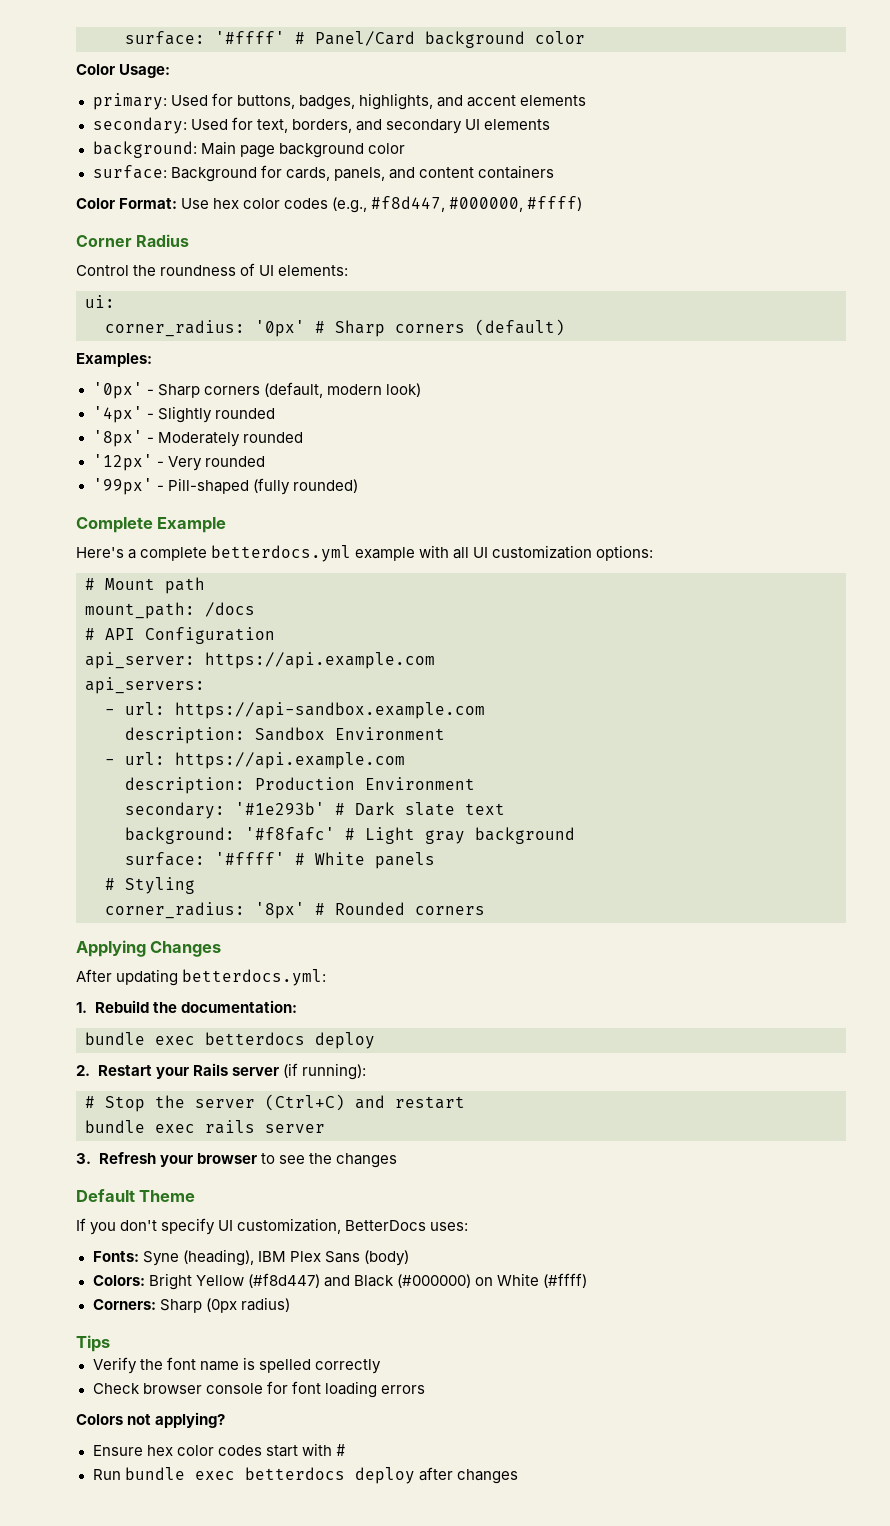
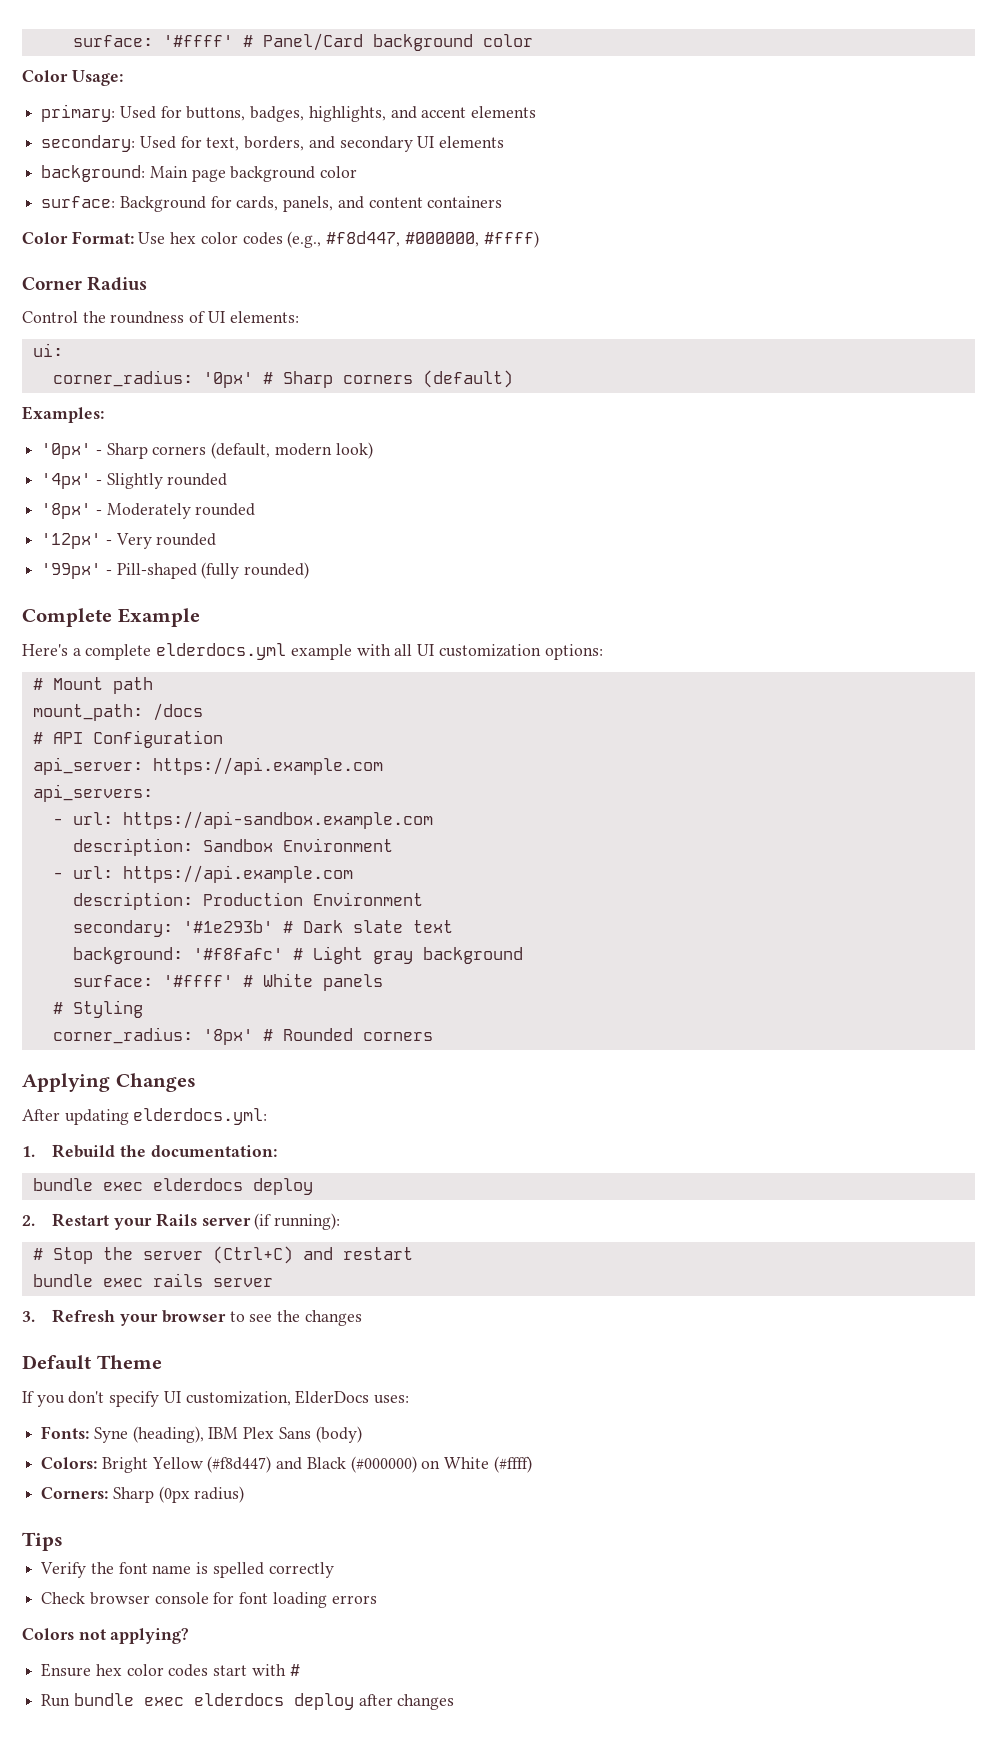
- Here's a complete betterdocs.yml example with all UI customization options:
+ Here's a complete elderdocs.yml example with all UI customization options:
- After updating betterdocs.yml:
+ After updating elderdocs.yml:
  1. Rebuild the documentation:
- bundle exec betterdocs deploy
+ bundle exec elderdocs deploy
- If you don't specify UI customization, BetterDocs uses:
+ If you don't specify UI customization, ElderDocs uses:
- Run bundle exec betterdocs deploy after changes
+ Run bundle exec elderdocs deploy after changes

